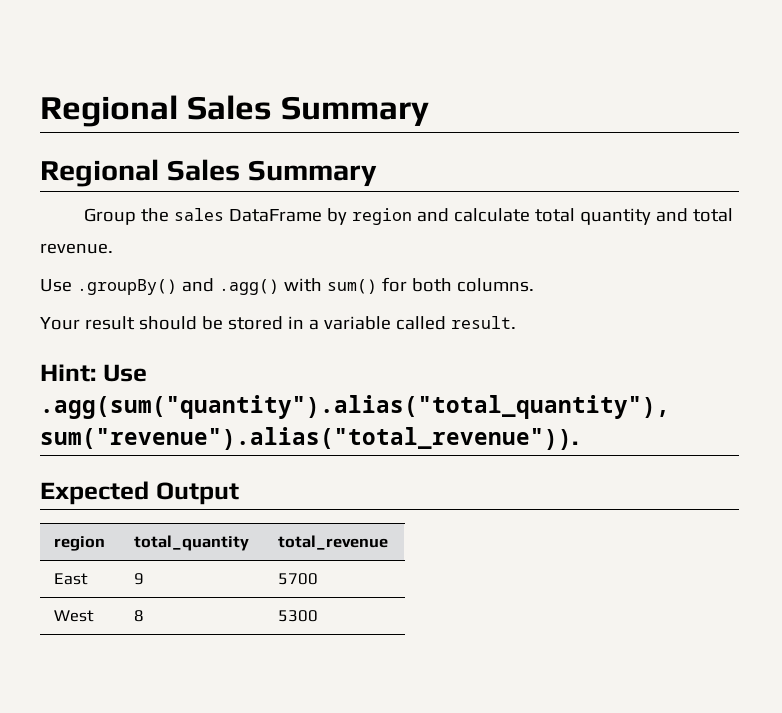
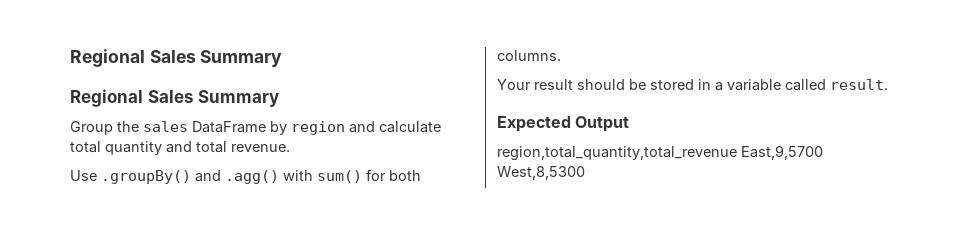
- Hint: Use .agg(sum("quantity").alias("total_quantity"), sum("revenue").alias("total_revenue")).
  Expected Output
- region | total_quantity | total_revenue
- East | 9 | 5700
- West | 8 | 5300
+ region,total_quantity,total_revenue East,9,5700 West,8,5300

